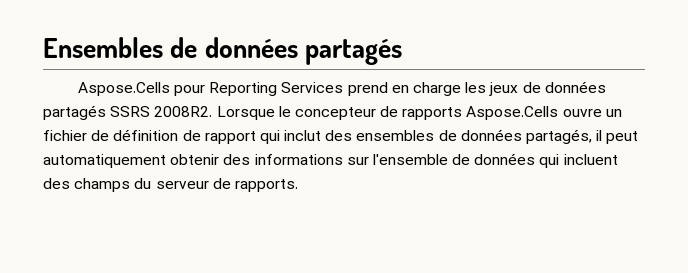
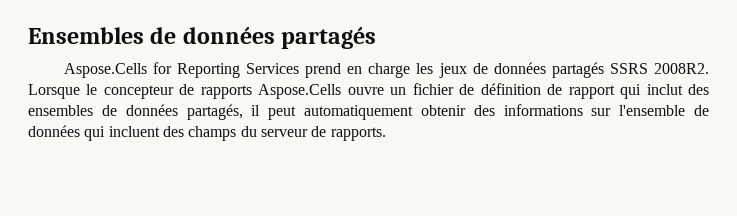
- Aspose.Cells pour Reporting Services prend en charge les jeux de données partagés SSRS 2008R2.
+ Aspose.Cells for Reporting Services prend en charge les jeux de données partagés SSRS 2008R2.

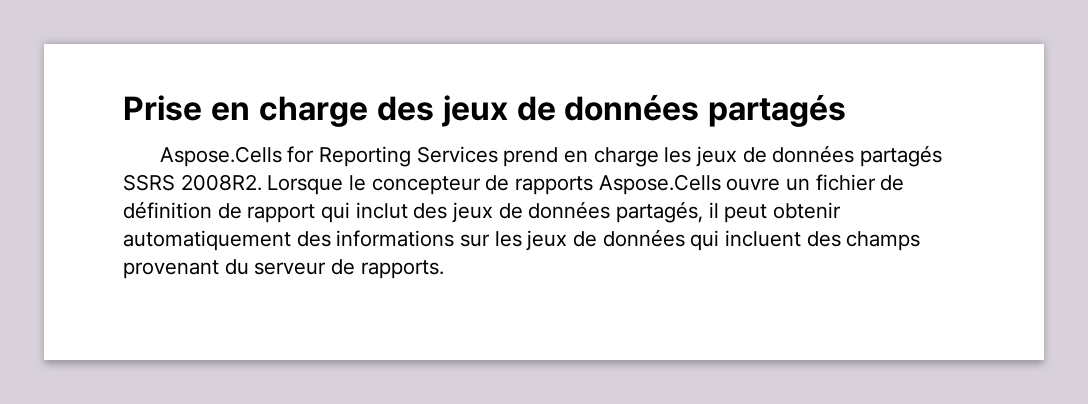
- Ensembles de données partagés
+ Prise en charge des jeux de données partagés
- Lorsque le concepteur de rapports Aspose.Cells ouvre un fichier de définition de rapport qui inclut des ensembles de données partagés, il peut automatiquement obtenir des informations sur l'ensemble de données qui incluent des champs du serveur de rapports.
+ Lorsque le concepteur de rapports Aspose.Cells ouvre un fichier de définition de rapport qui inclut des jeux de données partagés, il peut obtenir automatiquement des informations sur les jeux de données qui incluent des champs provenant du serveur de rapports.

